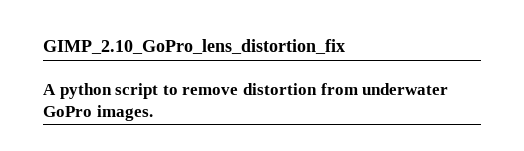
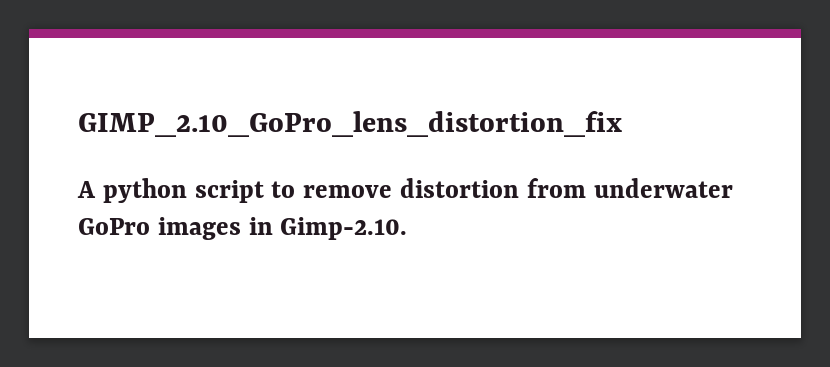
- A python script to remove distortion from underwater GoPro images.
+ A python script to remove distortion from underwater GoPro images in Gimp-2.10.

